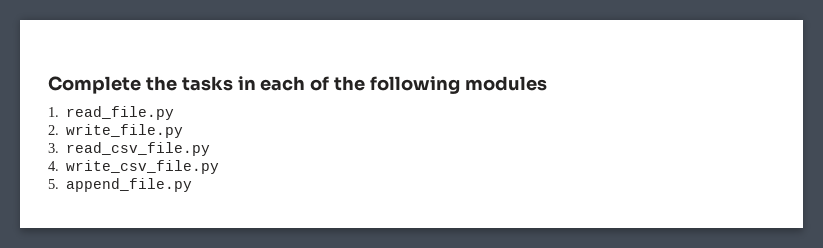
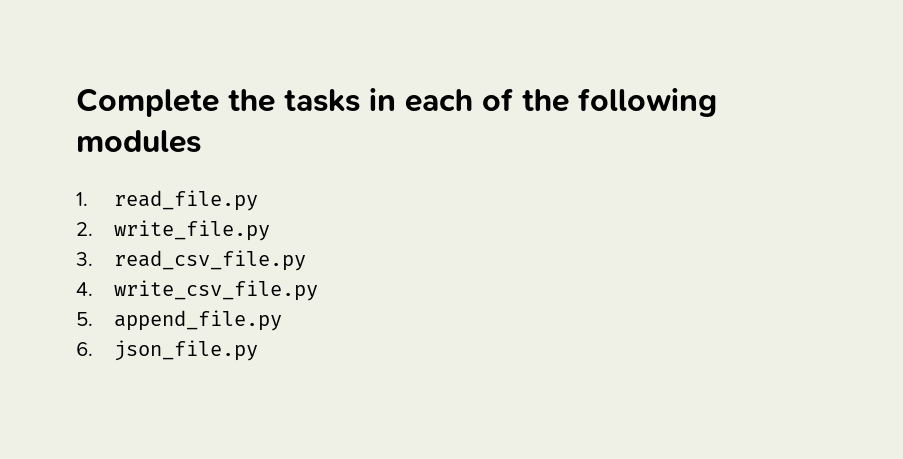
+ 6. json_file.py

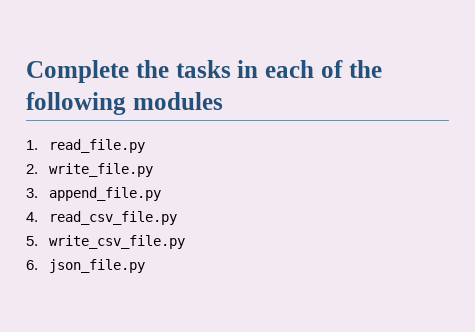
- 3. read_csv_file.py
+ 3. append_file.py
+ 4. read_csv_file.py
- 4. write_csv_file.py
+ 5. write_csv_file.py
- 5. append_file.py

